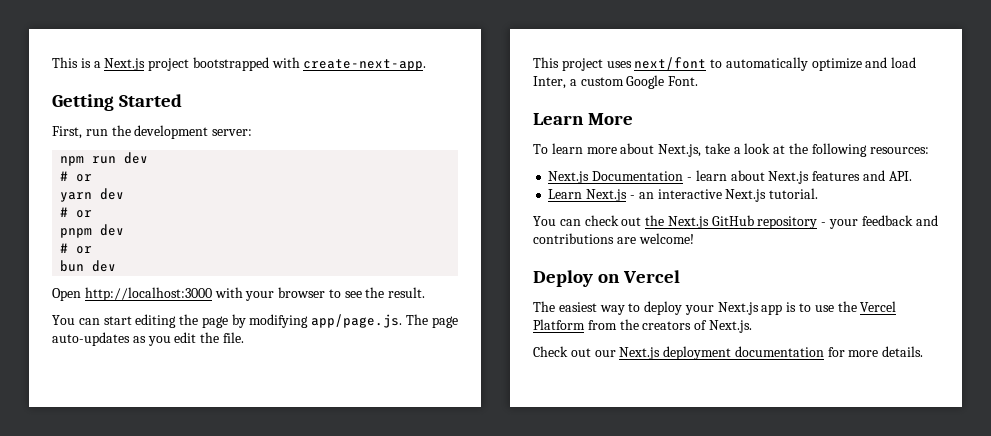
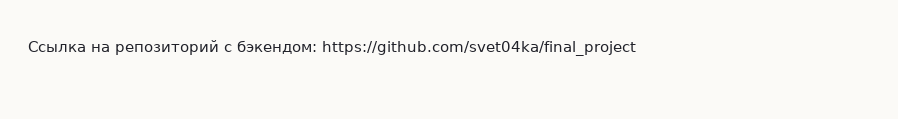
- This is a Next.js project bootstrapped with create-next-app.
- Getting Started
- First, run the development server:
- npm run dev
- # or
- yarn dev
- # or
- pnpm dev
- # or
- bun dev
- Open http://localhost:3000 with your browser to see the result.
- You can start editing the page by modifying app/page.js. The page auto-updates as you edit the file.
- This project uses next/font to automatically optimize and load Inter, a custom Google Font.
- Learn More
- To learn more about Next.js, take a look at the following resources:
- Next.js Documentation - learn about Next.js features and API.
- Learn Next.js - an interactive Next.js tutorial.
- You can check out the Next.js GitHub repository - your feedback and contributions are welcome!
- Deploy on Vercel
- The easiest way to deploy your Next.js app is to use the Vercel Platform from the creators of Next.js.
- Check out our Next.js deployment documentation for more details.
+ Ссылка на репозиторий с бэкендом: https://github.com/svet04ka/final_project

